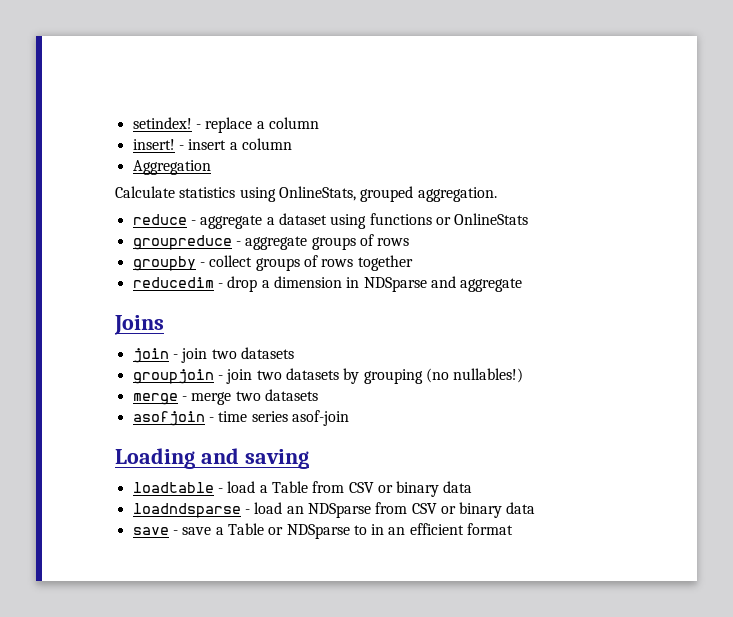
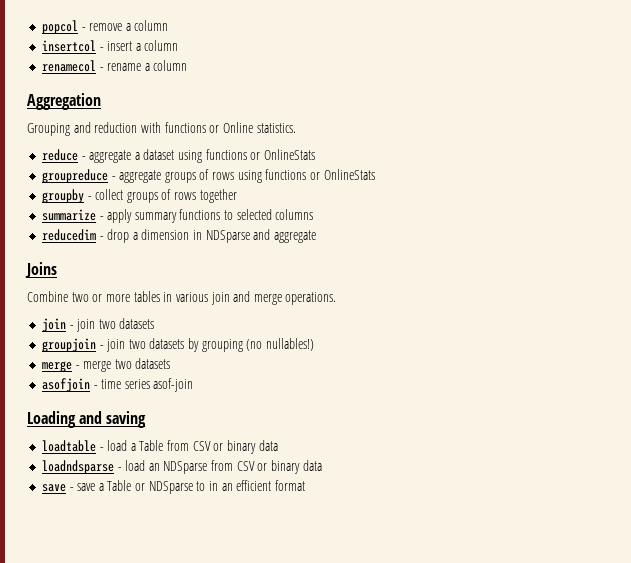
- setindex! - replace a column
- insert! - insert a column
+ popcol - remove a column
+ insertcol - insert a column
+ renamecol - rename a column
  Aggregation
- Calculate statistics using OnlineStats, grouped aggregation.
+ Grouping and reduction with functions or Online statistics.
- groupreduce - aggregate groups of rows
+ groupreduce - aggregate groups of rows using functions or OnlineStats
+ summarize - apply summary functions to selected columns
+ Combine two or more tables in various join and merge operations.

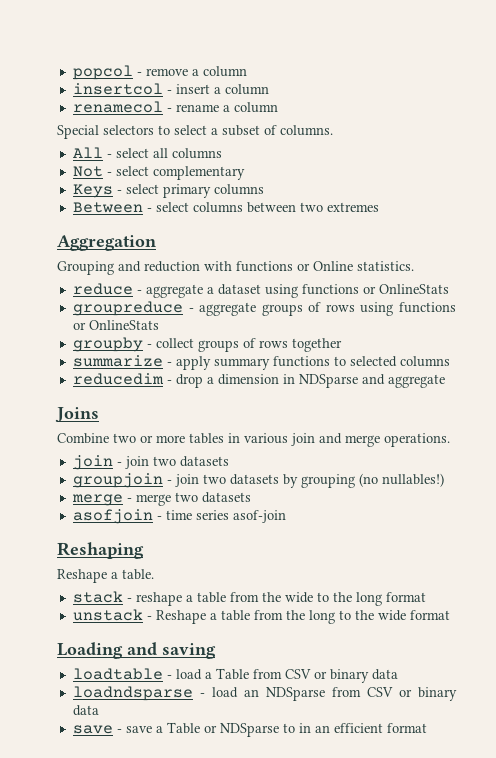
+ Special selectors to select a subset of columns.
+ All - select all columns
+ Not - select complementary
+ Keys - select primary columns
+ Between - select columns between two extremes
+ Reshaping
+ Reshape a table.
+ stack - reshape a table from the wide to the long format
+ unstack - Reshape a table from the long to the wide format

